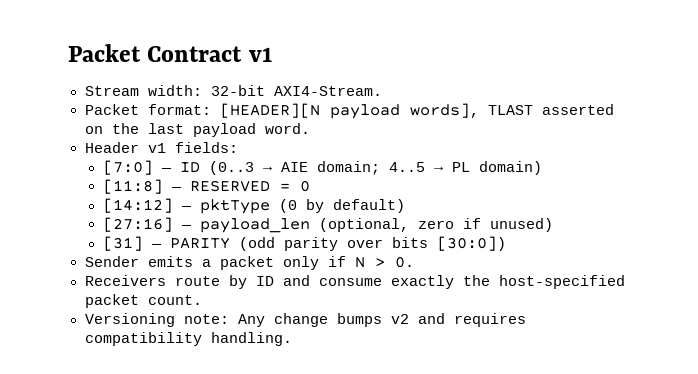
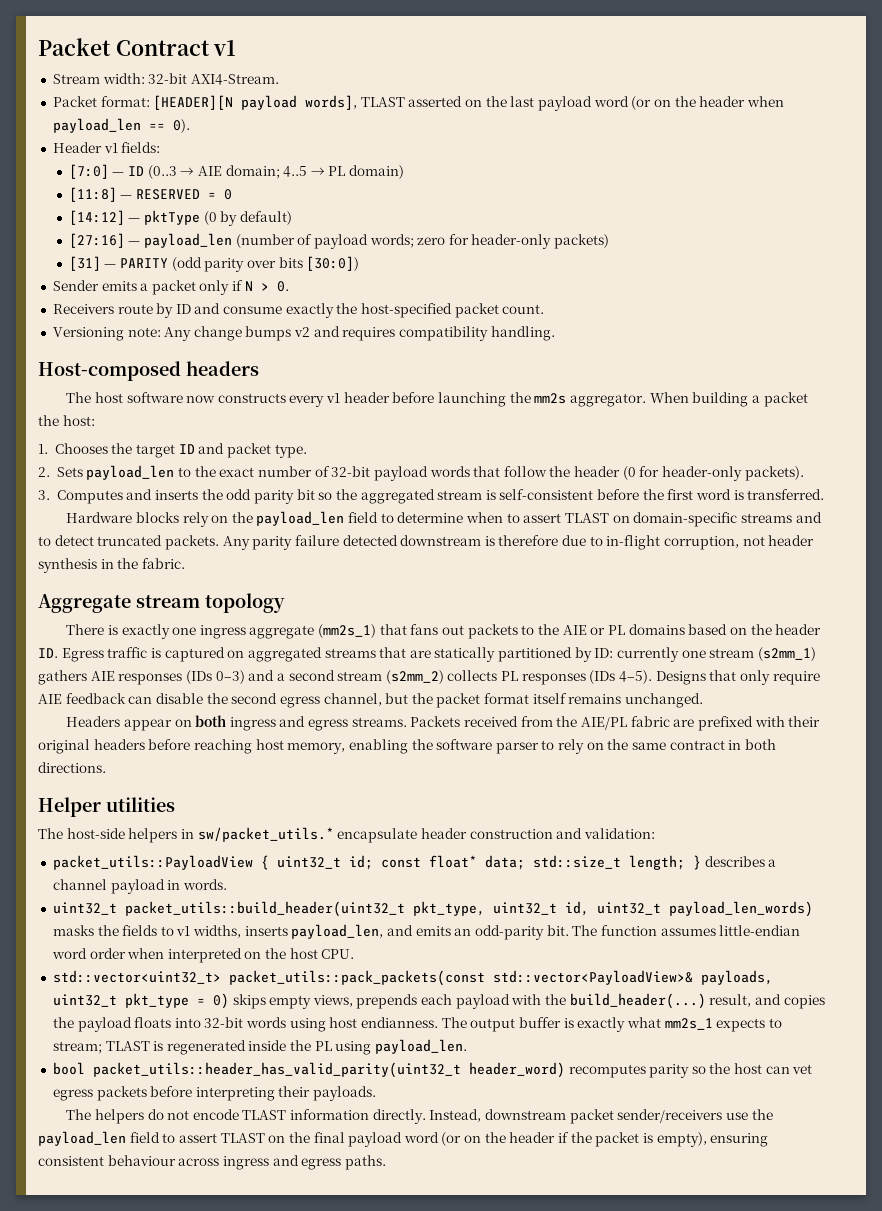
- Packet format: [HEADER][N payload words], TLAST asserted on the last payload word.
+ Packet format: [HEADER][N payload words], TLAST asserted on the last payload word (or on the header when payload_len == 0).
- [27:16] — payload_len (optional, zero if unused)
+ [27:16] — payload_len (number of payload words; zero for header-only packets)
+ Host-composed headers
+ The host software now constructs every v1 header before launching the mm2s aggregator. When building a packet the host:
+ 1. Chooses the target ID and packet type.
+ 2. Sets payload_len to the exact number of 32-bit payload words that follow the header (0 for header-only packets).
+ 3. Computes and inserts the odd parity bit so the aggregated stream is self-consistent before the first word is transferred.
+ Hardware blocks rely on the payload_len field to determine when to assert TLAST on domain-specific streams and to detect truncated packets. Any parity failure detected downstream is therefore due to in-flight corruption, not header synthesis in the fabric.
+ Aggregate stream topology
+ There is exactly one ingress aggregate (mm2s_1) that fans out packets to the AIE or PL domains based on the header ID. Egress traffic is captured on aggregated streams that are statically partitioned by ID: currently one stream (s2mm_1) gathers AIE responses (IDs 0–3) and a second stream (s2mm_2) collects PL responses (IDs 4–5). Designs that only require AIE feedback can disable the second egress channel, but the packet format itself remains unchanged.
+ Headers appear on both ingress and egress streams. Packets received from the AIE/PL fabric are prefixed with their original headers before reaching host memory, enabling the software parser to rely on the same contract in both directions.
+ Helper utilities
+ The host-side helpers in sw/packet_utils.* encapsulate header construction and validation:
+ packet_utils::PayloadView { uint32_t id; const float* data; std::size_t length; } describes a channel payload in words.
+ uint32_t packet_utils::build_header(uint32_t pkt_type, uint32_t id, uint32_t payload_len_words) masks the fields to v1 widths, inserts payload_len, and emits an odd-parity bit. The function assumes little-endian word order when interpreted on the host CPU.
+ std::vector<uint32_t> packet_utils::pack_packets(const std::vector<PayloadView>& payloads, uint32_t pkt_type = 0) skips empty views, prepends each payload with the build_header(...) result, and copies the payload floats into 32-bit words using host endianness. The output buffer is exactly what mm2s_1 expects to stream; TLAST is regenerated inside the PL using payload_len.
+ bool packet_utils::header_has_valid_parity(uint32_t header_word) recomputes parity so the host can vet egress packets before interpreting their payloads.
+ The helpers do not encode TLAST information directly. Instead, downstream packet sender/receivers use the payload_len field to assert TLAST on the final payload word (or on the header if the packet is empty), ensuring consistent behaviour across ingress and egress paths.

